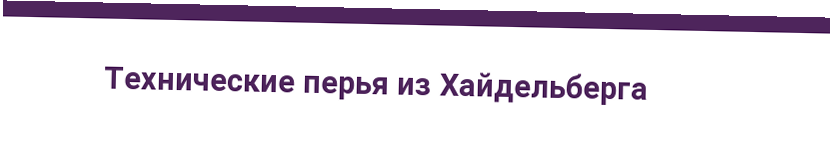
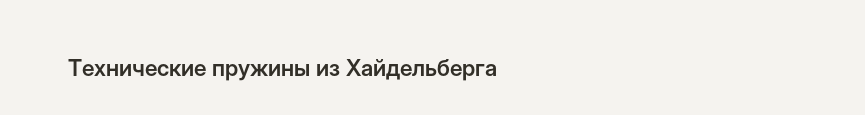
- Технические перья из Хайдельберга
+ Технические пружины из Хайдельберга

